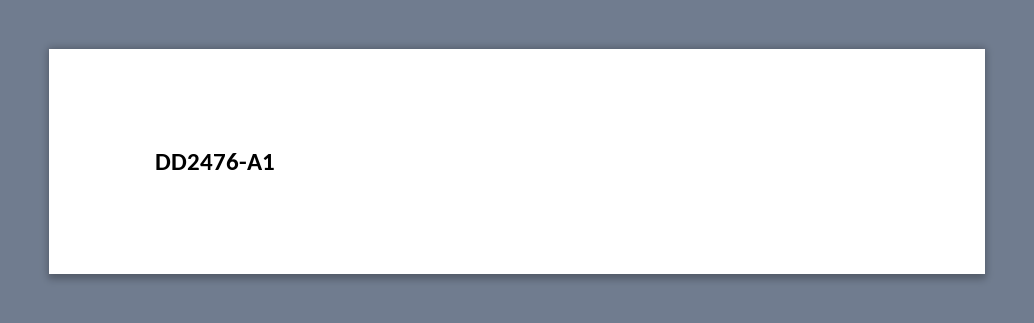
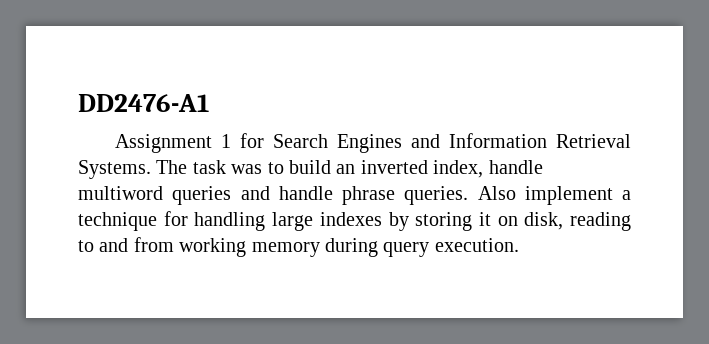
+ Assignment 1 for Search Engines and Information Retrieval Systems. The task was to build an inverted index, handle multiword queries and handle phrase queries. Also implement a technique for handling large indexes by storing it on disk, reading to and from working memory during query execution.

